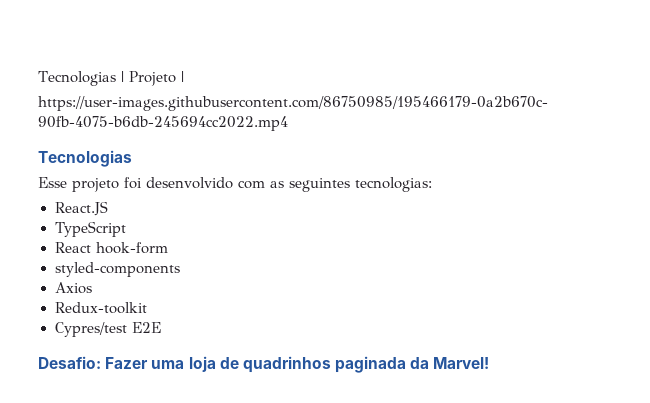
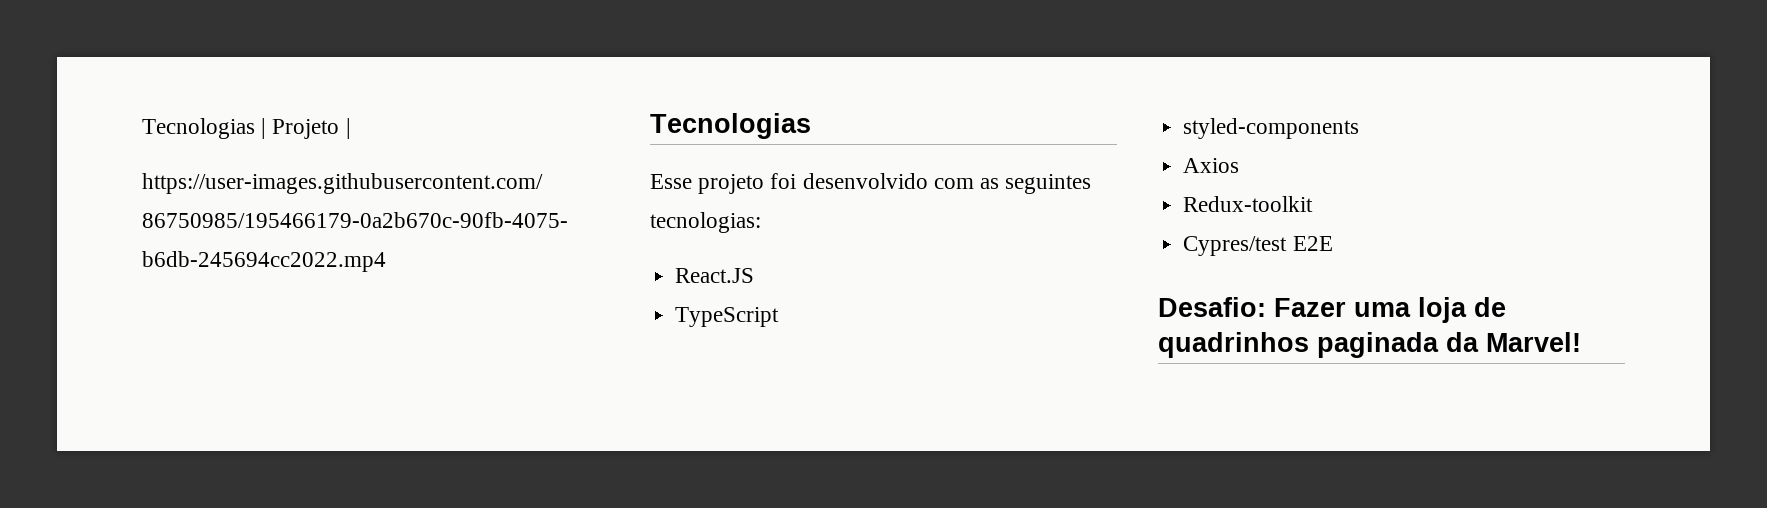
- React hook-form

